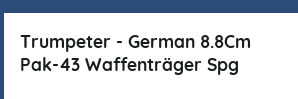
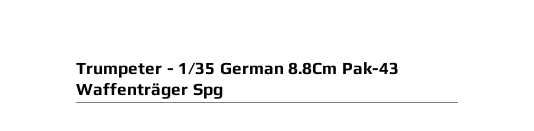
- Trumpeter - German 8.8Cm Pak-43 Waffenträger Spg
+ Trumpeter - 1/35 German 8.8Cm Pak-43 Waffenträger Spg

